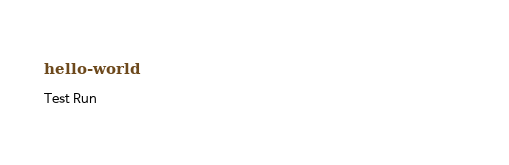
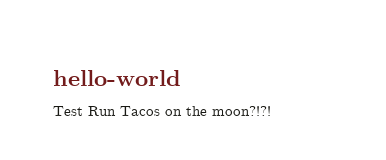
- Test Run
+ Test Run Tacos on the moon?!?!

